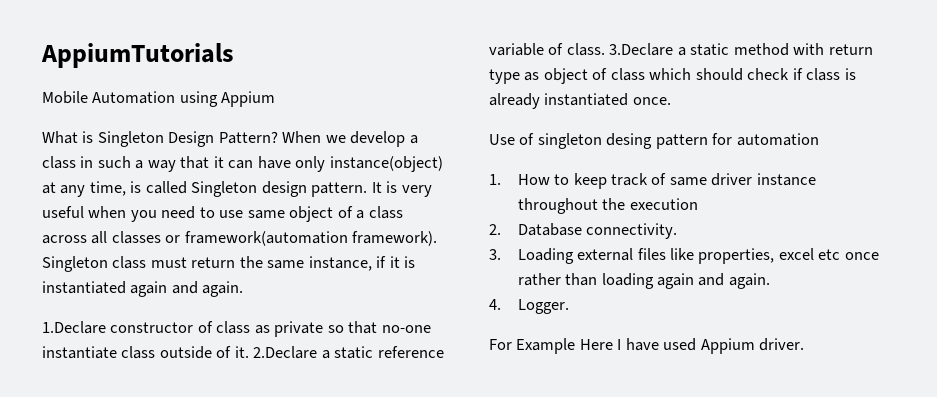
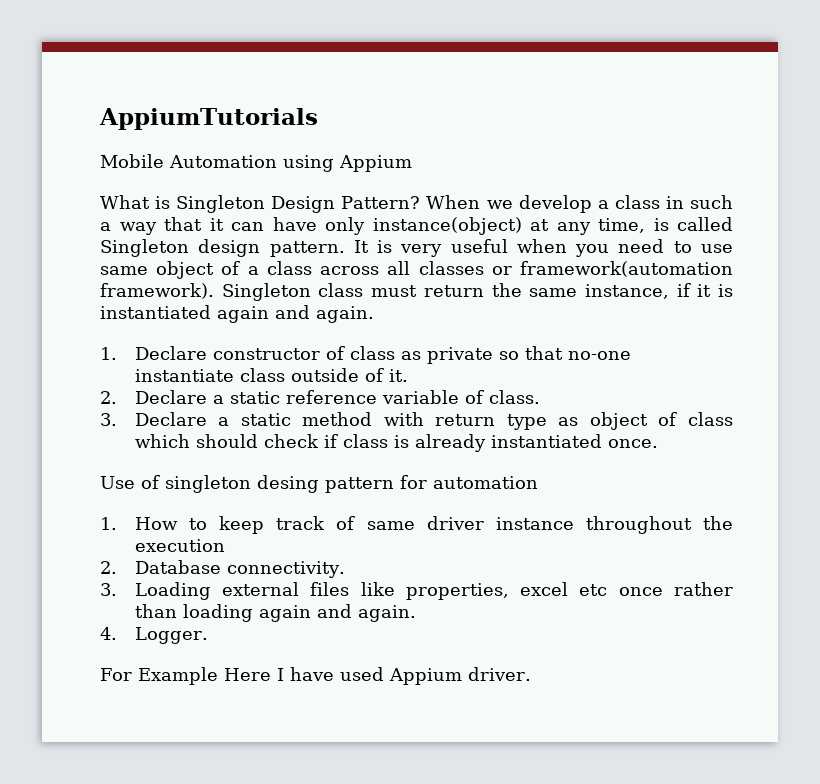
- 1.Declare constructor of class as private so that no-one instantiate class outside of it. 2.Declare a static reference variable of class. 3.Declare a static method with return type as object of class which should check if class is already instantiated once.
+ 1. Declare constructor of class as private so that no-one instantiate class outside of it.
+ 2. Declare a static reference variable of class.
+ 3. Declare a static method with return type as object of class which should check if class is already instantiated once.

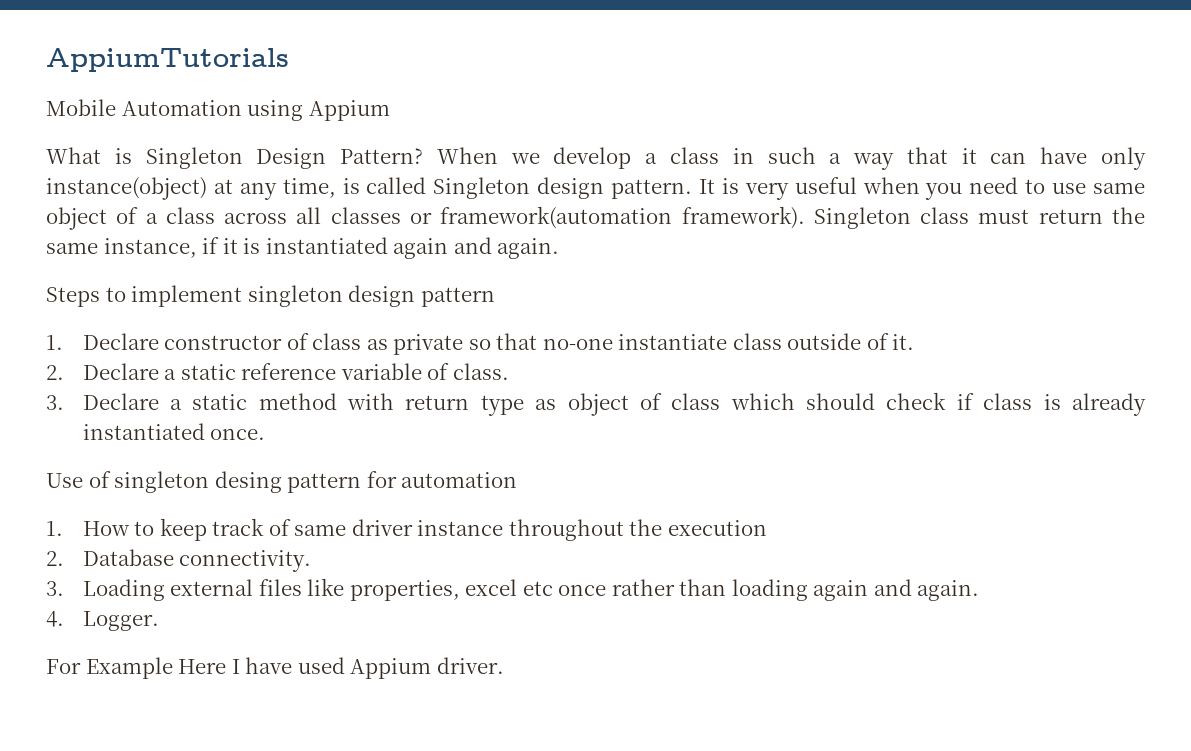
+ Steps to implement singleton design pattern

